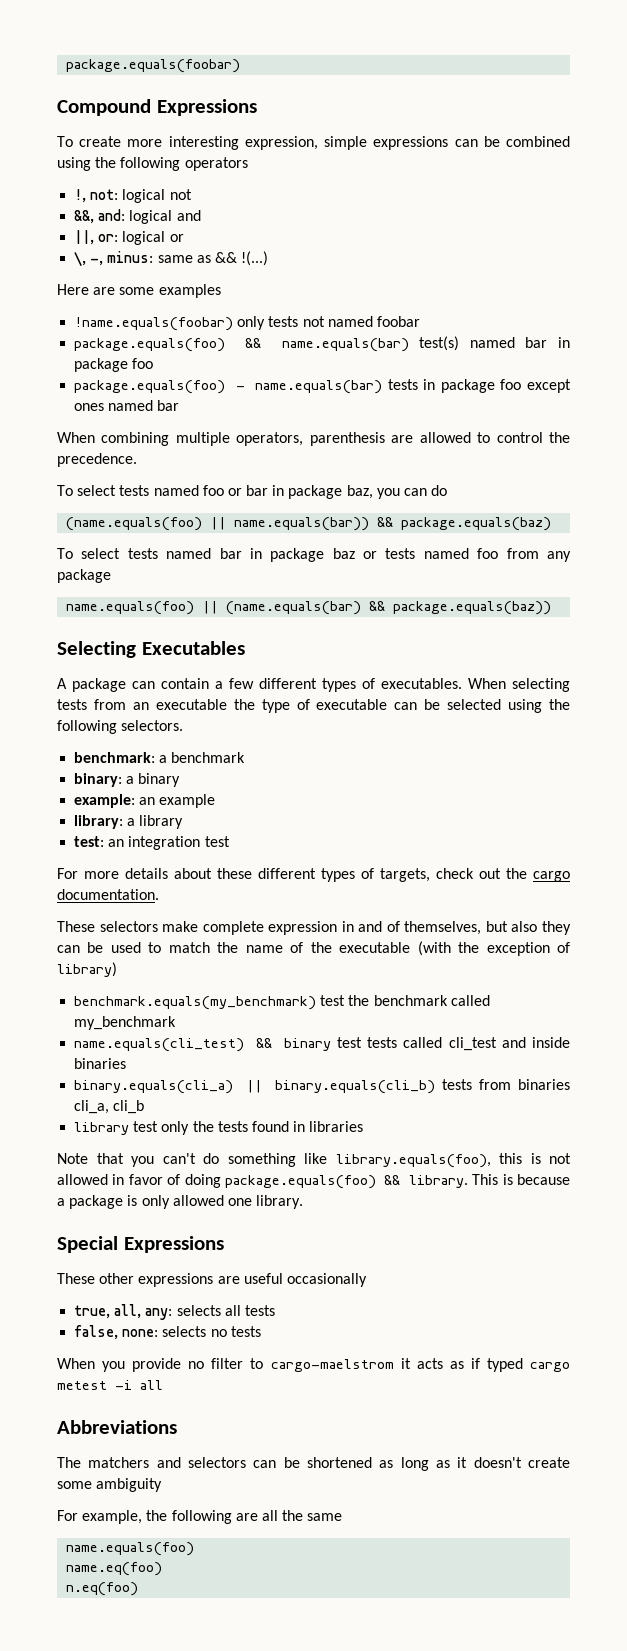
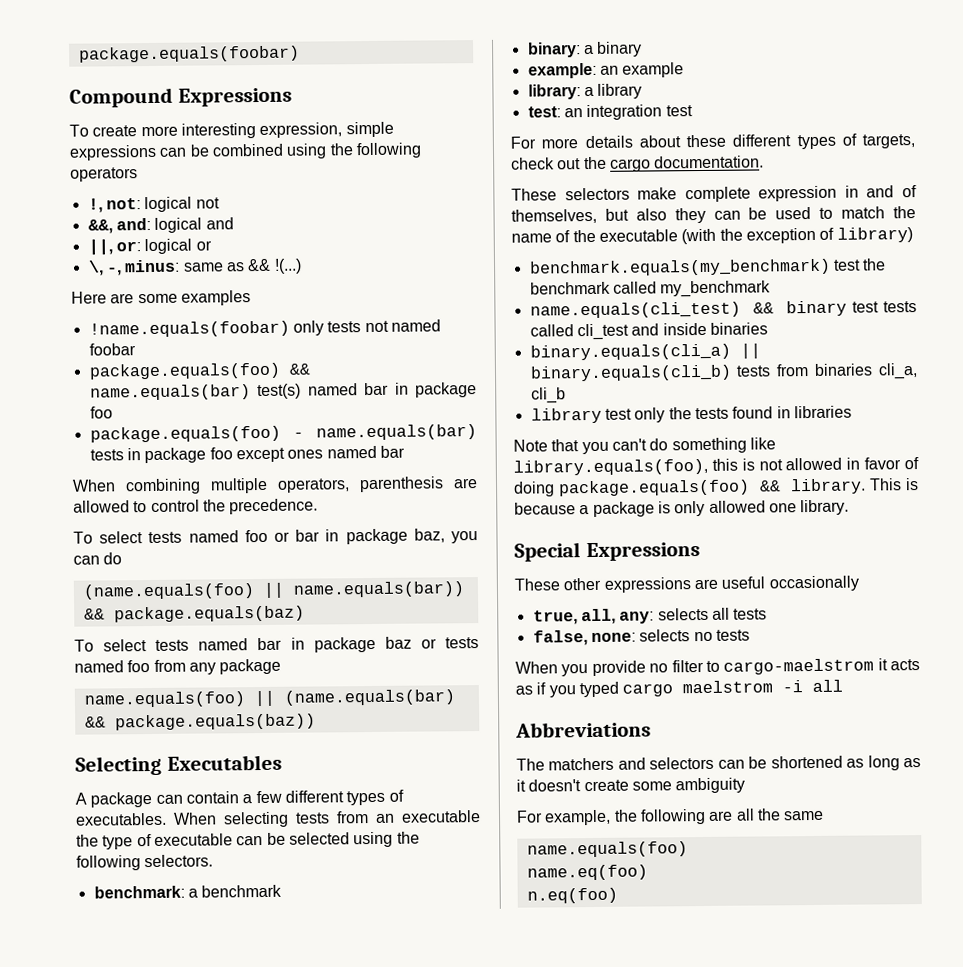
- When you provide no filter to cargo-maelstrom it acts as if typed cargo metest -i all
+ When you provide no filter to cargo-maelstrom it acts as if you typed cargo maelstrom -i all

